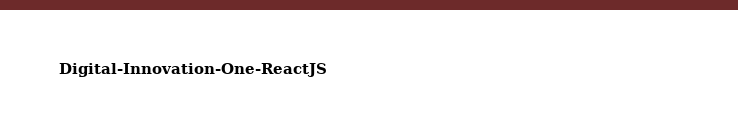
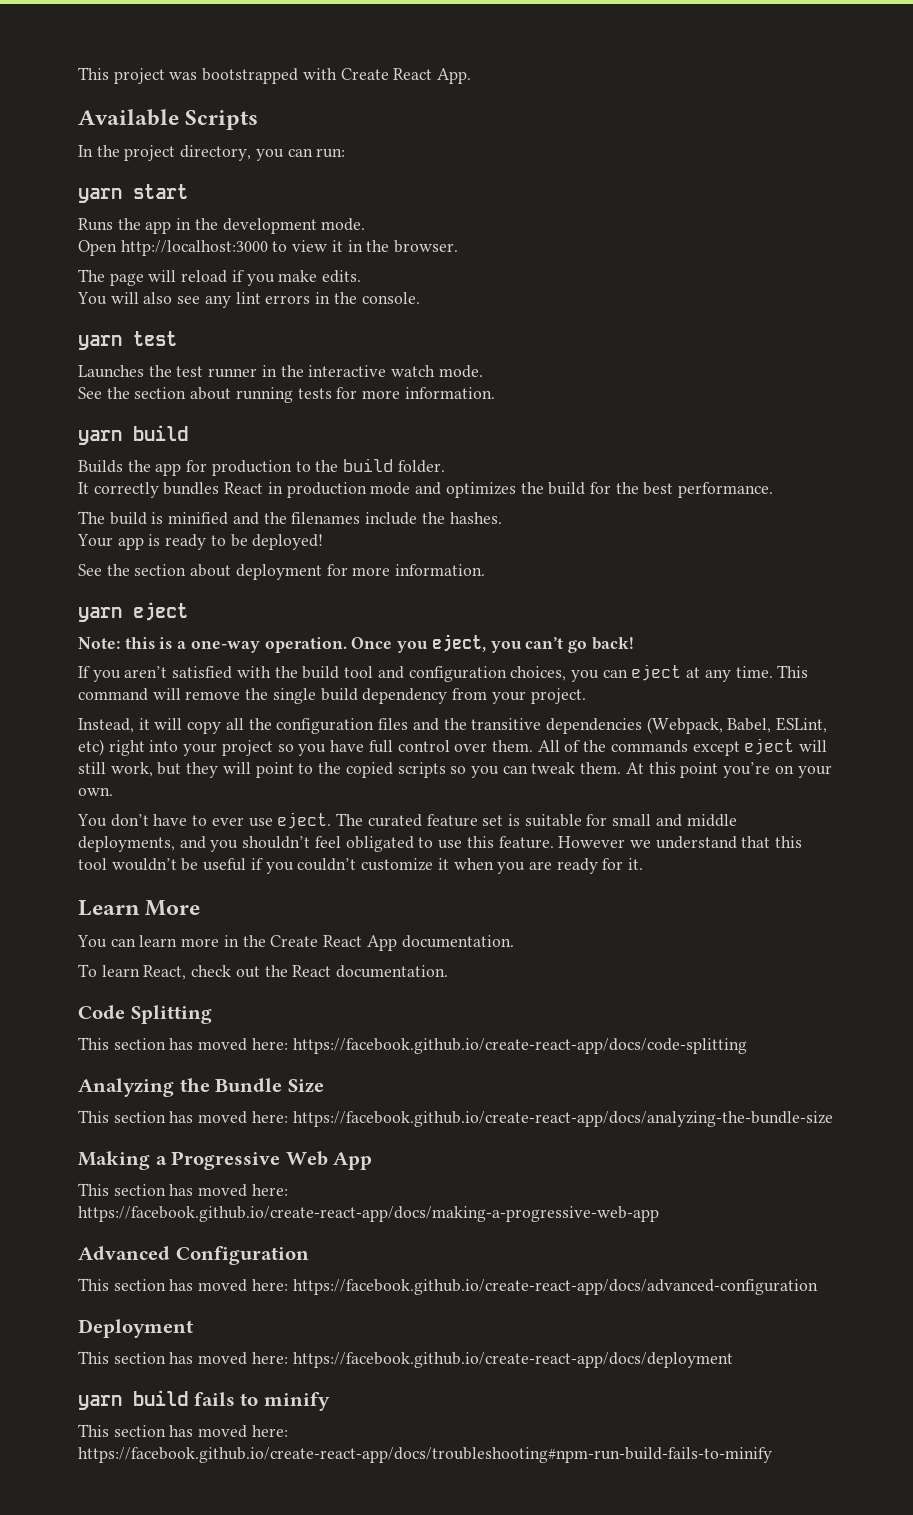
- Digital-Innovation-One-ReactJS
+ This project was bootstrapped with Create React App.
+ Available Scripts
+ In the project directory, you can run:
+ yarn start
+ Runs the app in the development mode.
+ Open http://localhost:3000 to view it in the browser.
+ The page will reload if you make edits.
+ You will also see any lint errors in the console.
+ yarn test
+ Launches the test runner in the interactive watch mode.
+ See the section about running tests for more information.
+ yarn build
+ Builds the app for production to the build folder.
+ It correctly bundles React in production mode and optimizes the build for the best performance.
+ The build is minified and the filenames include the hashes.
+ Your app is ready to be deployed!
+ See the section about deployment for more information.
+ yarn eject
+ Note: this is a one-way operation. Once you eject, you can’t go back!
+ If you aren’t satisfied with the build tool and configuration choices, you can eject at any time. This command will remove the single build dependency from your project.
+ Instead, it will copy all the configuration files and the transitive dependencies (Webpack, Babel, ESLint, etc) right into your project so you have full control over them. All of the commands except eject will still work, but they will point to the copied scripts so you can tweak them. At this point you’re on your own.
+ You don’t have to ever use eject. The curated feature set is suitable for small and middle deployments, and you shouldn’t feel obligated to use this feature. However we understand that this tool wouldn’t be useful if you couldn’t customize it when you are ready for it.
+ Learn More
+ You can learn more in the Create React App documentation.
+ To learn React, check out the React documentation.
+ Code Splitting
+ This section has moved here: https://facebook.github.io/create-react-app/docs/code-splitting
+ Analyzing the Bundle Size
+ This section has moved here: https://facebook.github.io/create-react-app/docs/analyzing-the-bundle-size
+ Making a Progressive Web App
+ This section has moved here: https://facebook.github.io/create-react-app/docs/making-a-progressive-web-app
+ Advanced Configuration
+ This section has moved here: https://facebook.github.io/create-react-app/docs/advanced-configuration
+ Deployment
+ This section has moved here: https://facebook.github.io/create-react-app/docs/deployment
+ yarn build fails to minify
+ This section has moved here: https://facebook.github.io/create-react-app/docs/troubleshooting#npm-run-build-fails-to-minify

